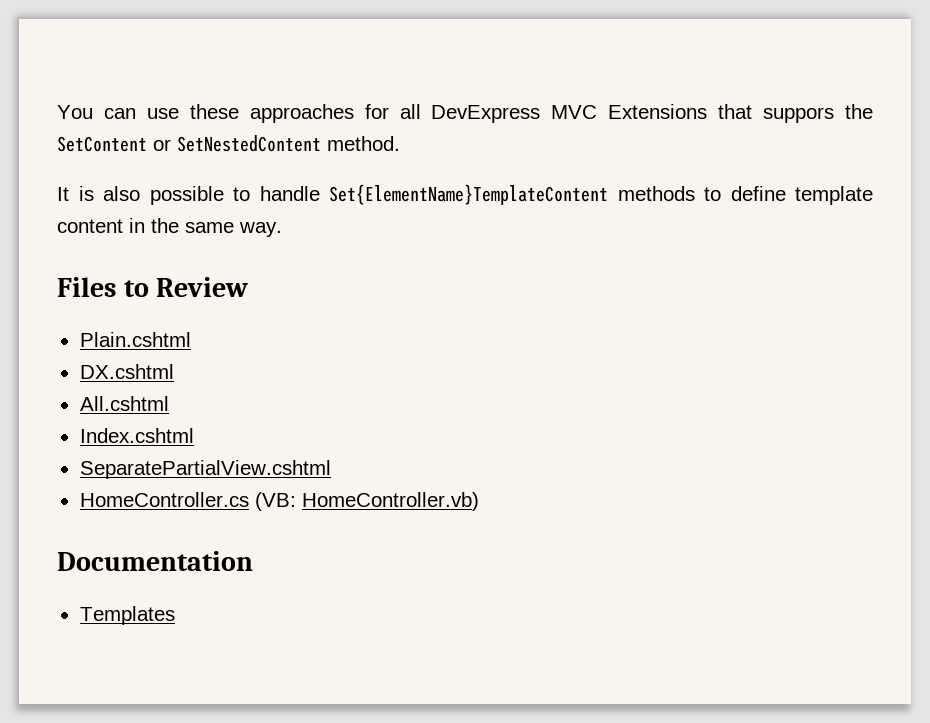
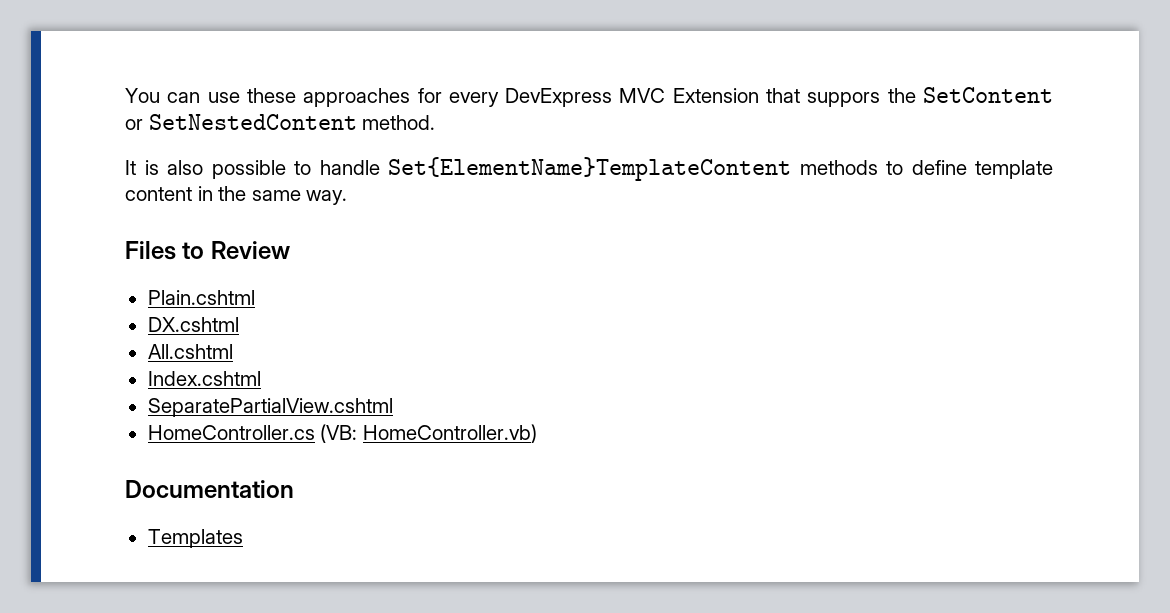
- You can use these approaches for all DevExpress MVC Extensions that suppors the SetContent or SetNestedContent method.
+ You can use these approaches for every DevExpress MVC Extension that suppors the SetContent or SetNestedContent method.

